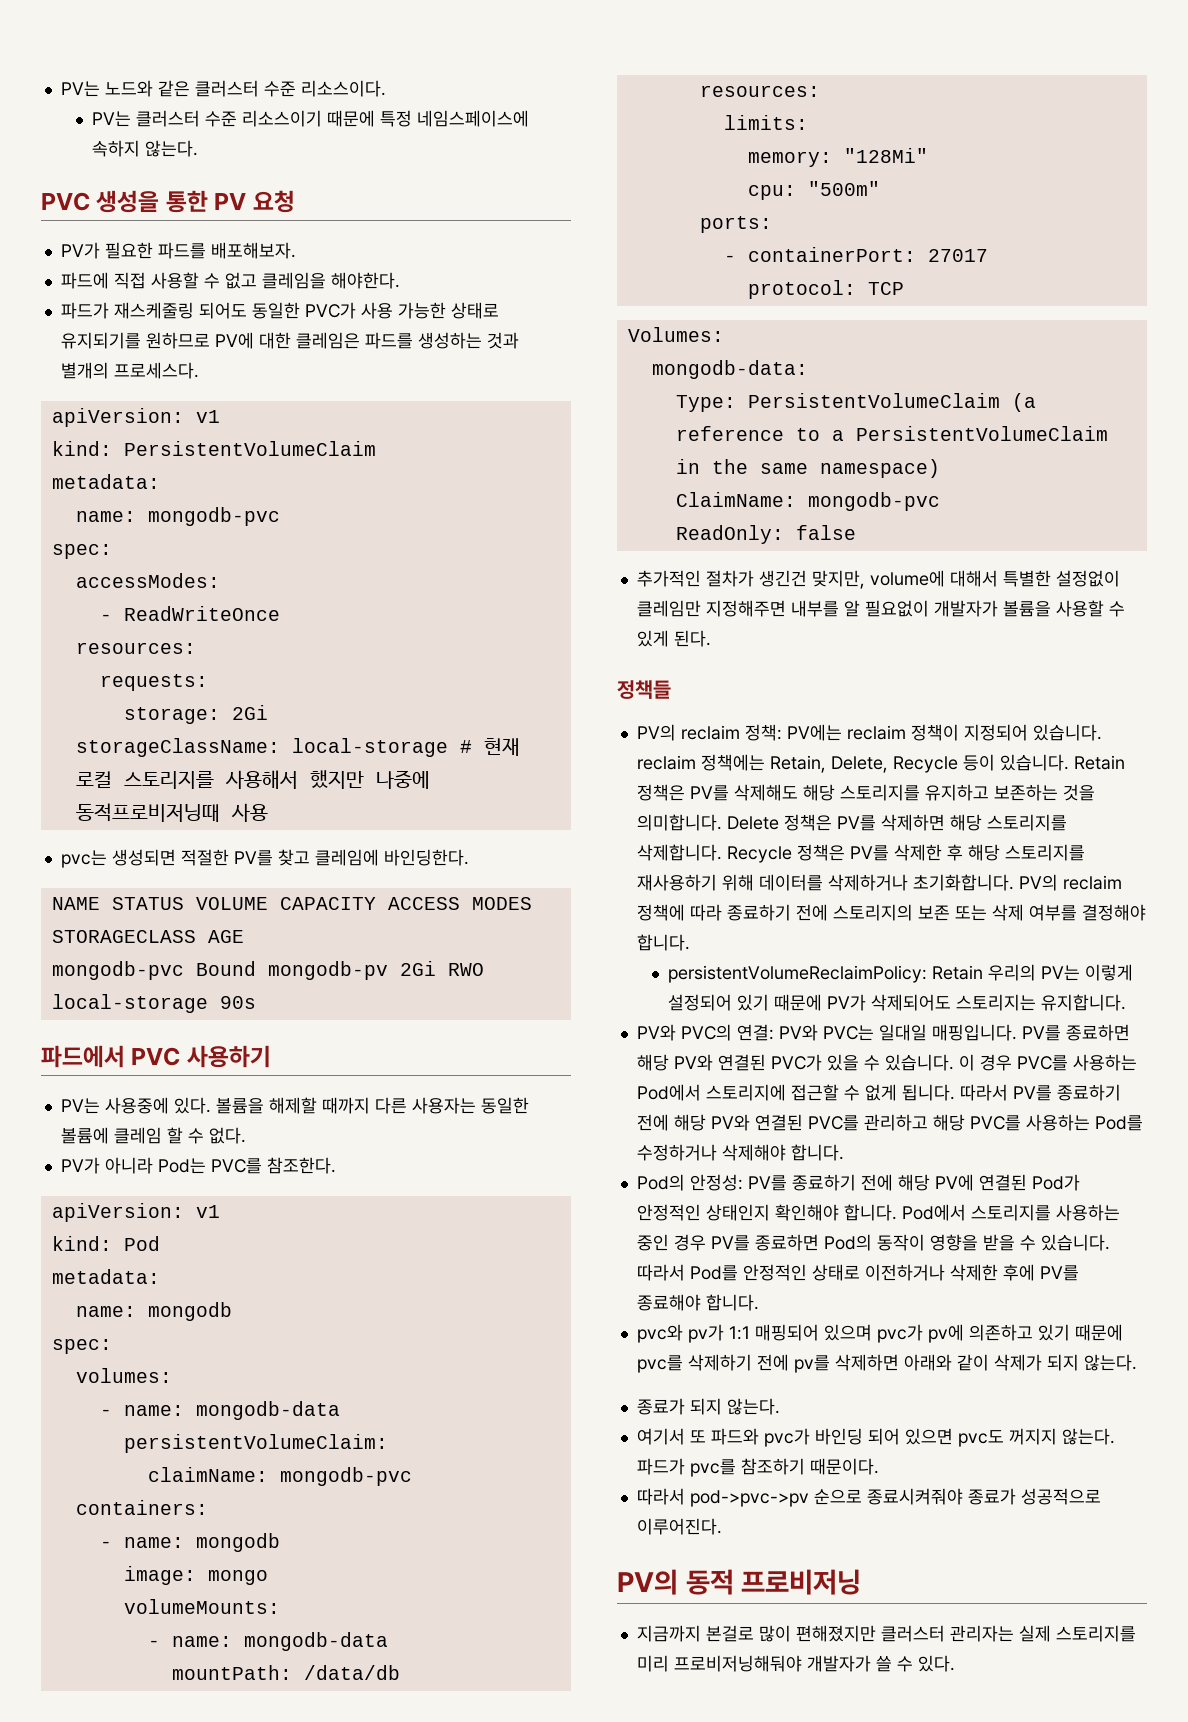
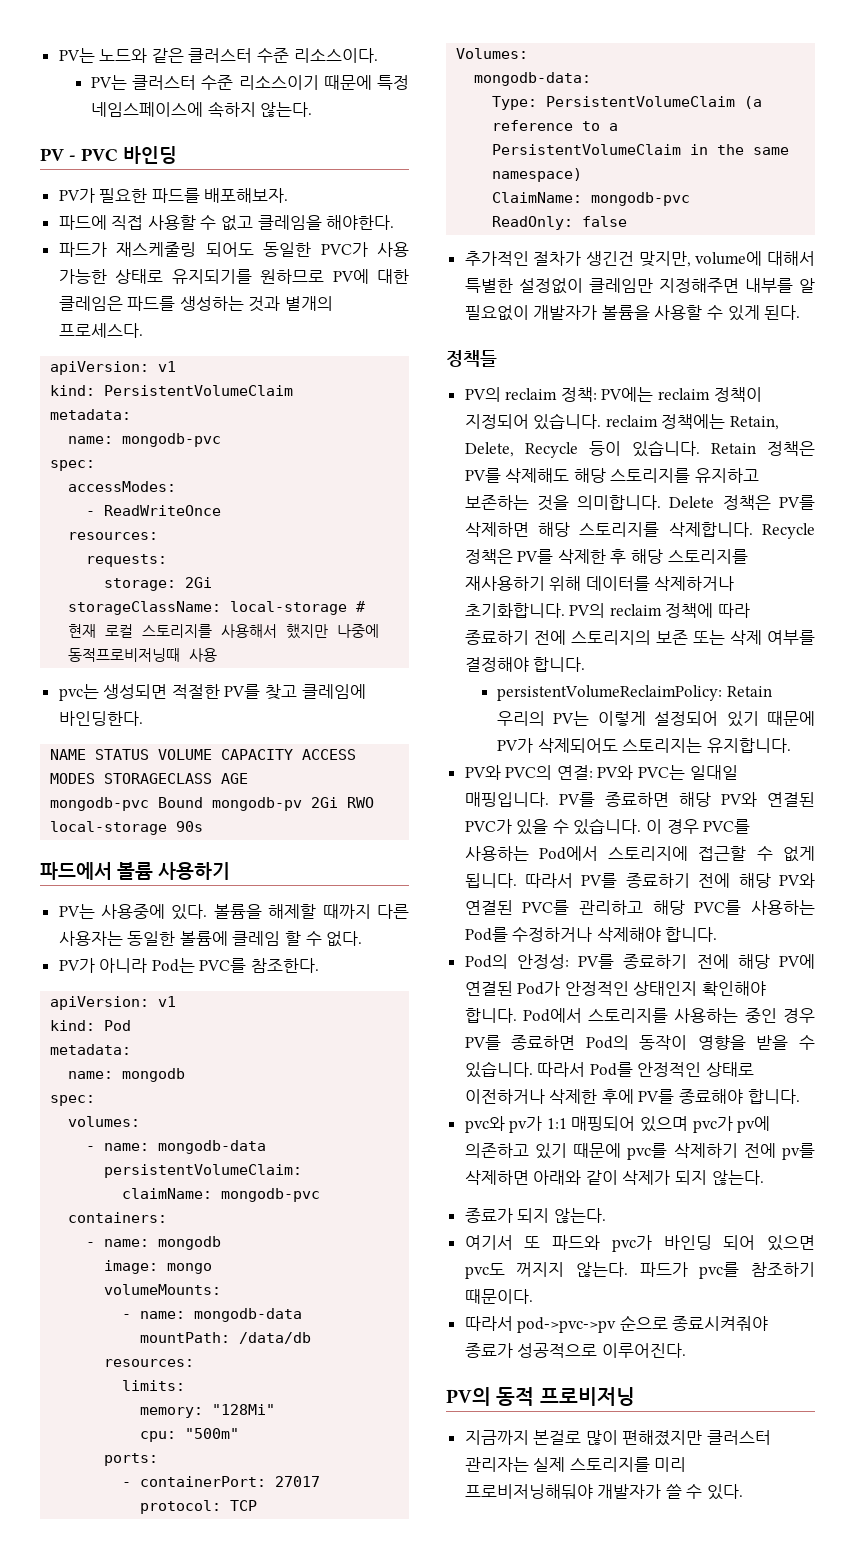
- PVC 생성을 통한 PV 요청
+ PV - PVC 바인딩
- 파드에서 PVC 사용하기
+ 파드에서 볼륨 사용하기

